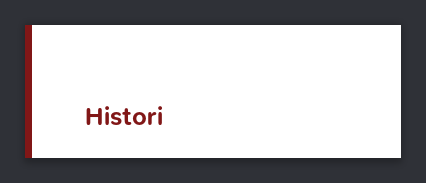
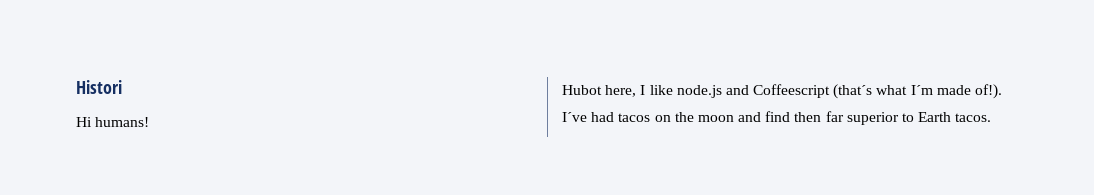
+ Hi humans!
+ Hubot here, I like node.js and Coffeescript (that´s what I´m made of!). I´ve had tacos on the moon and find then far superior to Earth tacos.

